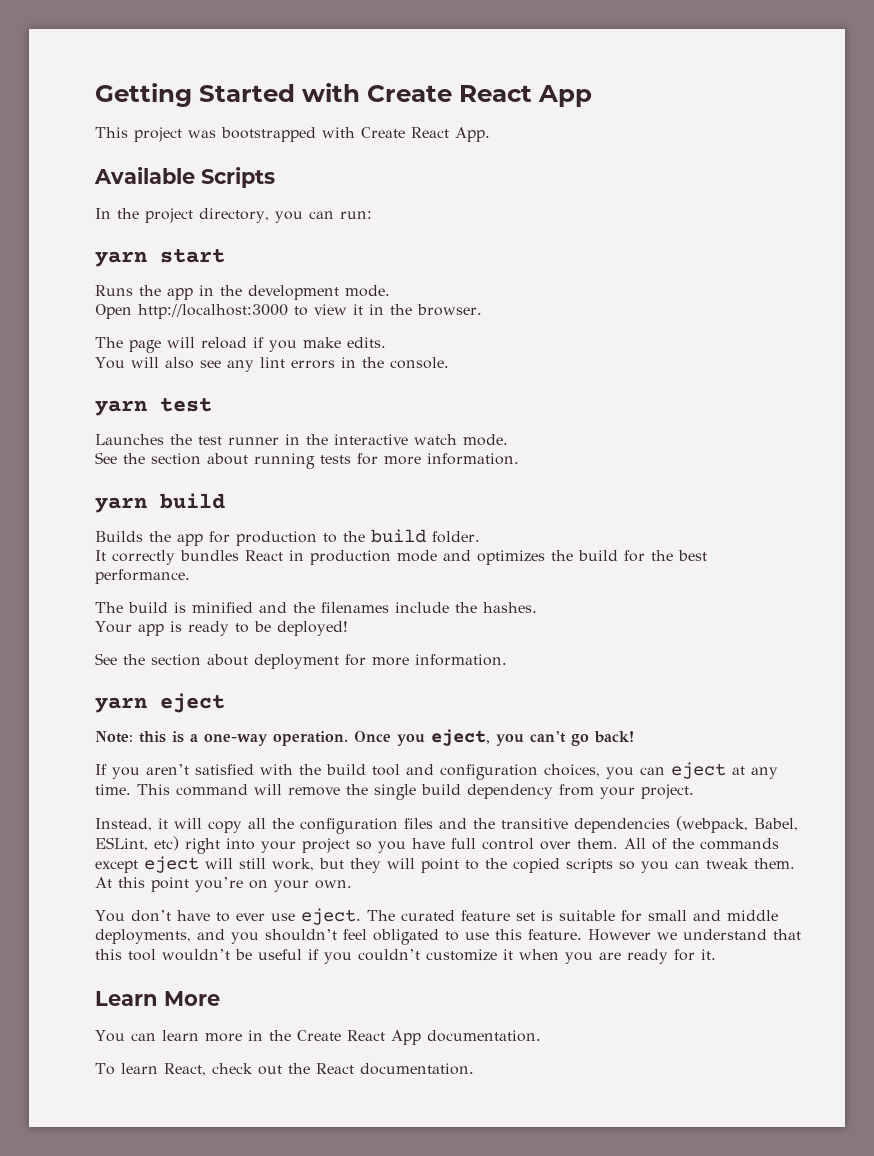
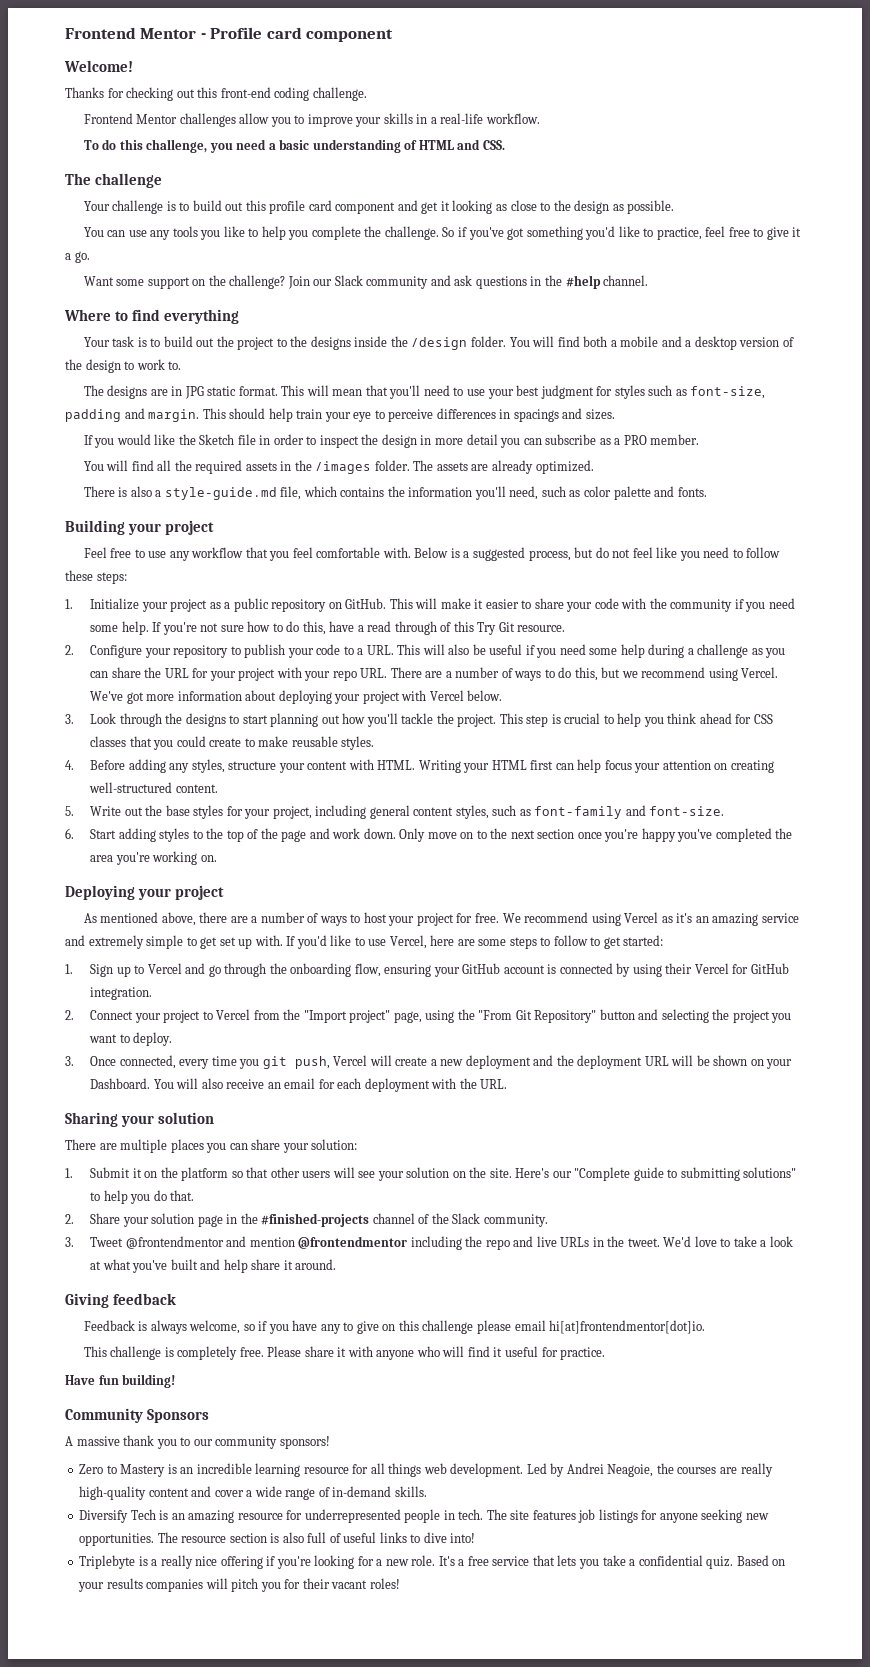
- Getting Started with Create React App
- This project was bootstrapped with Create React App.
- Available Scripts
- In the project directory, you can run:
- yarn start
- Runs the app in the development mode.
- Open http://localhost:3000 to view it in the browser.
- The page will reload if you make edits.
- You will also see any lint errors in the console.
- yarn test
- Launches the test runner in the interactive watch mode.
- See the section about running tests for more information.
- yarn build
- Builds the app for production to the build folder.
- It correctly bundles React in production mode and optimizes the build for the best performance.
- The build is minified and the filenames include the hashes.
- Your app is ready to be deployed!
- See the section about deployment for more information.
- yarn eject
- Note: this is a one-way operation. Once you eject, you can’t go back!
- If you aren’t satisfied with the build tool and configuration choices, you can eject at any time. This command will remove the single build dependency from your project.
- Instead, it will copy all the configuration files and the transitive dependencies (webpack, Babel, ESLint, etc) right into your project so you have full control over them. All of the commands except eject will still work, but they will point to the copied scripts so you can tweak them. At this point you’re on your own.
- You don’t have to ever use eject. The curated feature set is suitable for small and middle deployments, and you shouldn’t feel obligated to use this feature. However we understand that this tool wouldn’t be useful if you couldn’t customize it when you are ready for it.
- Learn More
- You can learn more in the Create React App documentation.
- To learn React, check out the React documentation.
+ Frontend Mentor - Profile card component
+ Welcome!
+ Thanks for checking out this front-end coding challenge.
+ Frontend Mentor challenges allow you to improve your skills in a real-life workflow.
+ To do this challenge, you need a basic understanding of HTML and CSS.
+ The challenge
+ Your challenge is to build out this profile card component and get it looking as close to the design as possible.
+ You can use any tools you like to help you complete the challenge. So if you've got something you'd like to practice, feel free to give it a go.
+ Want some support on the challenge? Join our Slack community and ask questions in the #help channel.
+ Where to find everything
+ Your task is to build out the project to the designs inside the /design folder. You will find both a mobile and a desktop version of the design to work to.
+ The designs are in JPG static format. This will mean that you'll need to use your best judgment for styles such as font-size, padding and margin. This should help train your eye to perceive differences in spacings and sizes.
+ If you would like the Sketch file in order to inspect the design in more detail you can subscribe as a PRO member.
+ You will find all the required assets in the /images folder. The assets are already optimized.
+ There is also a style-guide.md file, which contains the information you'll need, such as color palette and fonts.
+ Building your project
+ Feel free to use any workflow that you feel comfortable with. Below is a suggested process, but do not feel like you need to follow these steps:
+ 1. Initialize your project as a public repository on GitHub. This will make it easier to share your code with the community if you need some help. If you're not sure how to do this, have a read through of this Try Git resource.
+ 2. Configure your repository to publish your code to a URL. This will also be useful if you need some help during a challenge as you can share the URL for your project with your repo URL. There are a number of ways to do this, but we recommend using Vercel. We've got more information about deploying your project with Vercel below.
+ 3. Look through the designs to start planning out how you'll tackle the project. This step is crucial to help you think ahead for CSS classes that you could create to make reusable styles.
+ 4. Before adding any styles, structure your content with HTML. Writing your HTML first can help focus your attention on creating well-structured content.
+ 5. Write out the base styles for your project, including general content styles, such as font-family and font-size.
+ 6. Start adding styles to the top of the page and work down. Only move on to the next section once you're happy you've completed the area you're working on.
+ Deploying your project
+ As mentioned above, there are a number of ways to host your project for free. We recommend using Vercel as it's an amazing service and extremely simple to get set up with. If you'd like to use Vercel, here are some steps to follow to get started:
+ 1. Sign up to Vercel and go through the onboarding flow, ensuring your GitHub account is connected by using their Vercel for GitHub integration.
+ 2. Connect your project to Vercel from the "Import project" page, using the "From Git Repository" button and selecting the project you want to deploy.
+ 3. Once connected, every time you git push, Vercel will create a new deployment and the deployment URL will be shown on your Dashboard. You will also receive an email for each deployment with the URL.
+ Sharing your solution
+ There are multiple places you can share your solution:
+ 1. Submit it on the platform so that other users will see your solution on the site. Here's our "Complete guide to submitting solutions" to help you do that.
+ 2. Share your solution page in the #finished-projects channel of the Slack community.
+ 3. Tweet @frontendmentor and mention @frontendmentor including the repo and live URLs in the tweet. We'd love to take a look at what you've built and help share it around.
+ Giving feedback
+ Feedback is always welcome, so if you have any to give on this challenge please email hi[at]frontendmentor[dot]io.
+ This challenge is completely free. Please share it with anyone who will find it useful for practice.
+ Have fun building!
+ Community Sponsors
+ A massive thank you to our community sponsors!
+ Zero to Mastery is an incredible learning resource for all things web development. Led by Andrei Neagoie, the courses are really high-quality content and cover a wide range of in-demand skills.
+ Diversify Tech is an amazing resource for underrepresented people in tech. The site features job listings for anyone seeking new opportunities. The resource section is also full of useful links to dive into!
+ Triplebyte is a really nice offering if you're looking for a new role. It's a free service that lets you take a confidential quiz. Based on your results companies will pitch you for their vacant roles!

